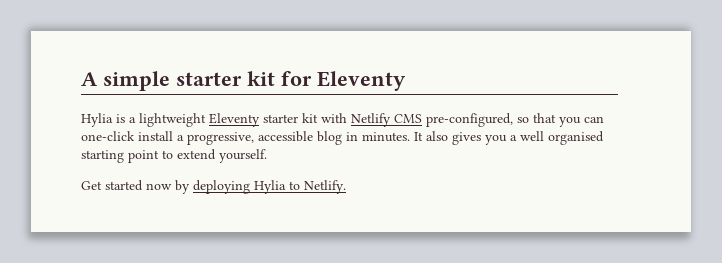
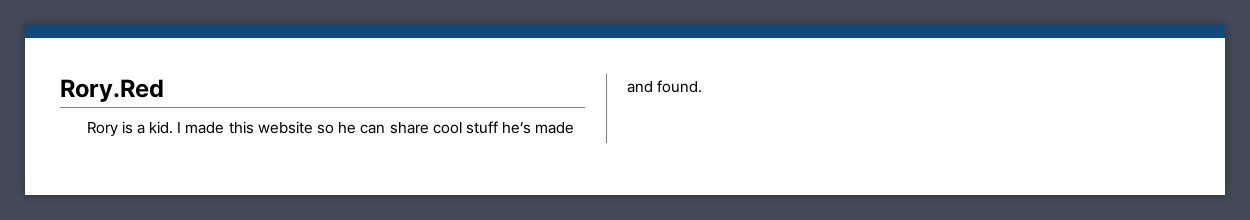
- A simple starter kit for Eleventy
- Hylia is a lightweight Eleventy starter kit with Netlify CMS pre-configured, so that you can one-click install a progressive, accessible blog in minutes. It also gives you a well organised starting point to extend yourself.
- Get started now by deploying Hylia to Netlify.
+ Rory.Red
+ Rory is a kid. I made this website so he can share cool stuff he’s made and found.

